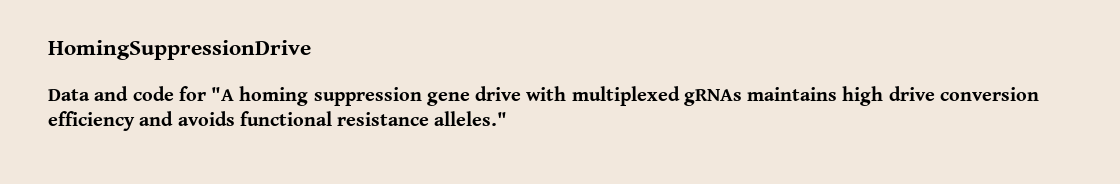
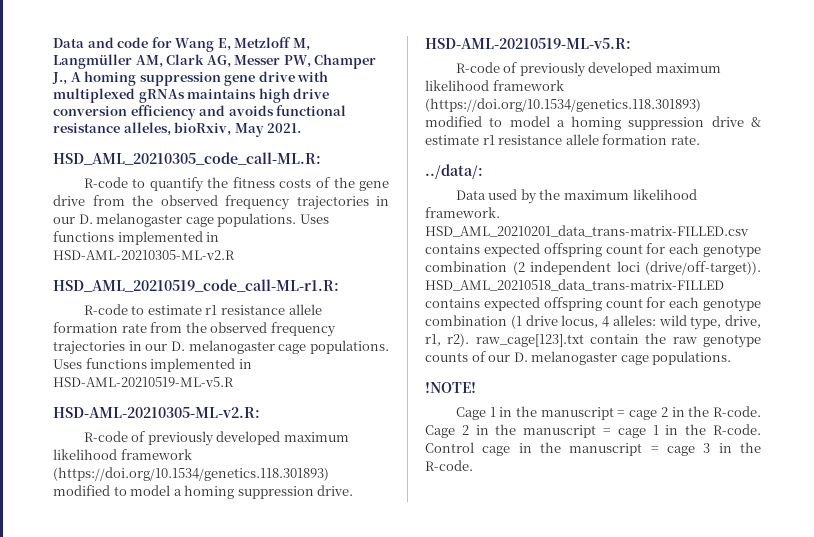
- HomingSuppressionDrive
- Data and code for "A homing suppression gene drive with multiplexed gRNAs maintains high drive conversion efficiency and avoids functional resistance alleles."
+ Data and code for Wang E, Metzloff M, Langmüller AM, Clark AG, Messer PW, Champer J., A homing suppression gene drive with multiplexed gRNAs maintains high drive conversion efficiency and avoids functional resistance alleles, bioRxiv, May 2021.
+ HSD_AML_20210305_code_call-ML.R:
+ R-code to quantify the fitness costs of the gene drive from the observed frequency trajectories in our D. melanogaster cage populations. Uses functions implemented in HSD-AML-20210305-ML-v2.R
+ HSD_AML_20210519_code_call-ML-r1.R:
+ R-code to estimate r1 resistance allele formation rate from the observed frequency trajectories in our D. melanogaster cage populations. Uses functions implemented in HSD-AML-20210519-ML-v5.R
+ HSD-AML-20210305-ML-v2.R:
+ R-code of previously developed maximum likelihood framework (https://doi.org/10.1534/genetics.118.301893) modified to model a homing suppression drive.
+ HSD-AML-20210519-ML-v5.R:
+ R-code of previously developed maximum likelihood framework (https://doi.org/10.1534/genetics.118.301893) modified to model a homing suppression drive & estimate r1 resistance allele formation rate.
+ ../data/:
+ Data used by the maximum likelihood framework. HSD_AML_20210201_data_trans-matrix-FILLED.csv contains expected offspring count for each genotype combination (2 independent loci (drive/off-target)). HSD_AML_20210518_data_trans-matrix-FILLED contains expected offspring count for each genotype combination (1 drive locus, 4 alleles: wild type, drive, r1, r2). raw_cage[123].txt contain the raw genotype counts of our D. melanogaster cage populations.
+ !NOTE!
+ Cage 1 in the manuscript = cage 2 in the R-code. Cage 2 in the manuscript = cage 1 in the R-code. Control cage in the manuscript = cage 3 in the R-code.

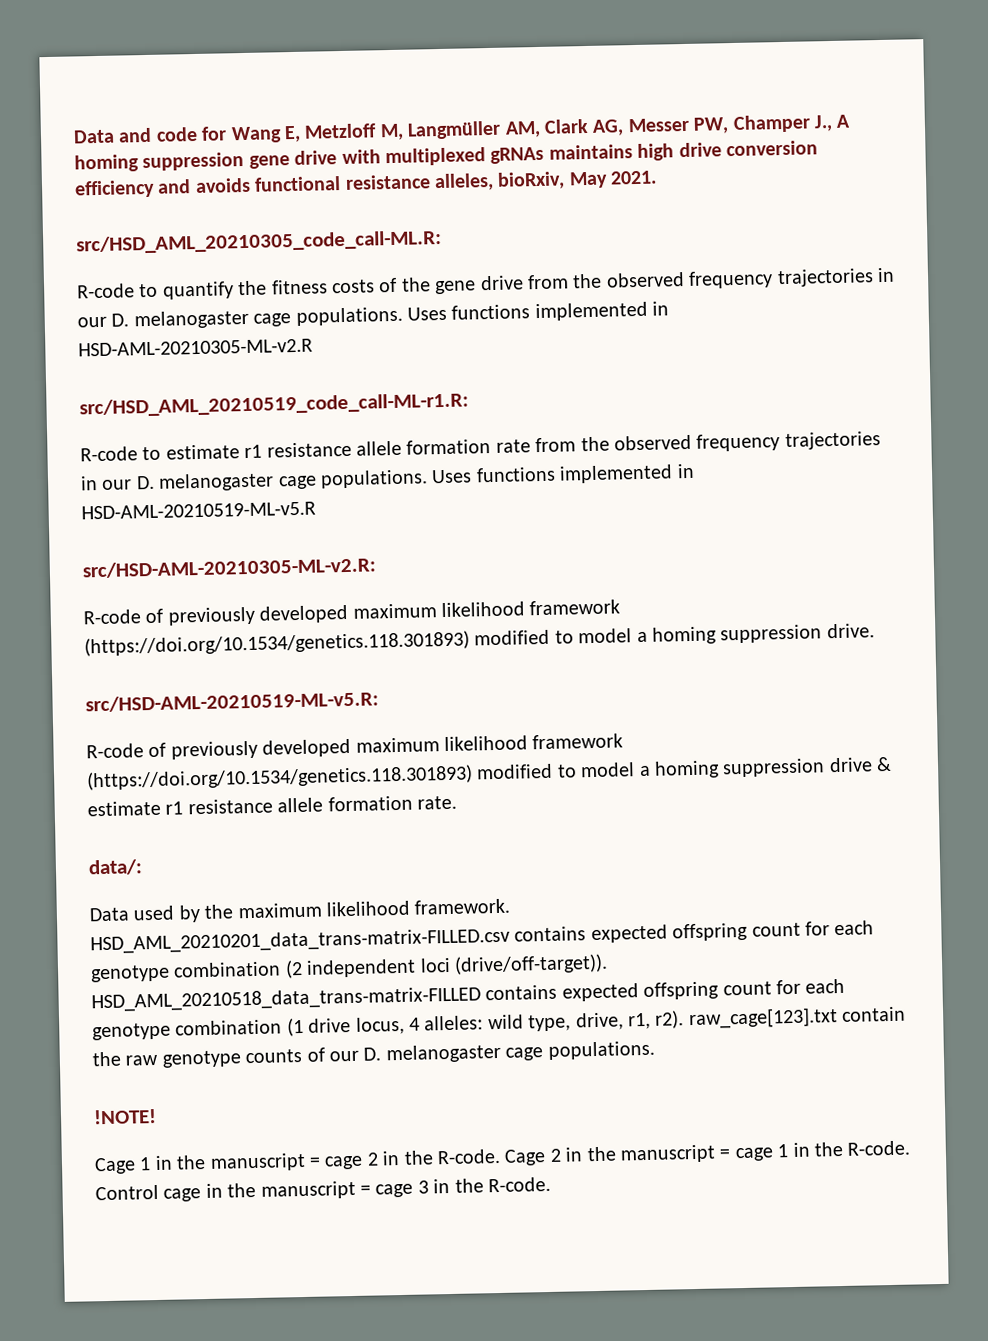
- HSD_AML_20210305_code_call-ML.R:
+ src/HSD_AML_20210305_code_call-ML.R:
- HSD_AML_20210519_code_call-ML-r1.R:
+ src/HSD_AML_20210519_code_call-ML-r1.R:
- HSD-AML-20210305-ML-v2.R:
+ src/HSD-AML-20210305-ML-v2.R:
- HSD-AML-20210519-ML-v5.R:
+ src/HSD-AML-20210519-ML-v5.R:
- ../data/:
+ data/:

